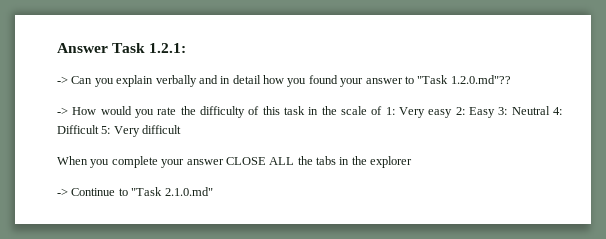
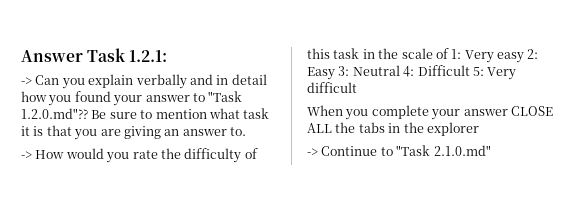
+ Be sure to mention what task it is that you are giving an answer to.

